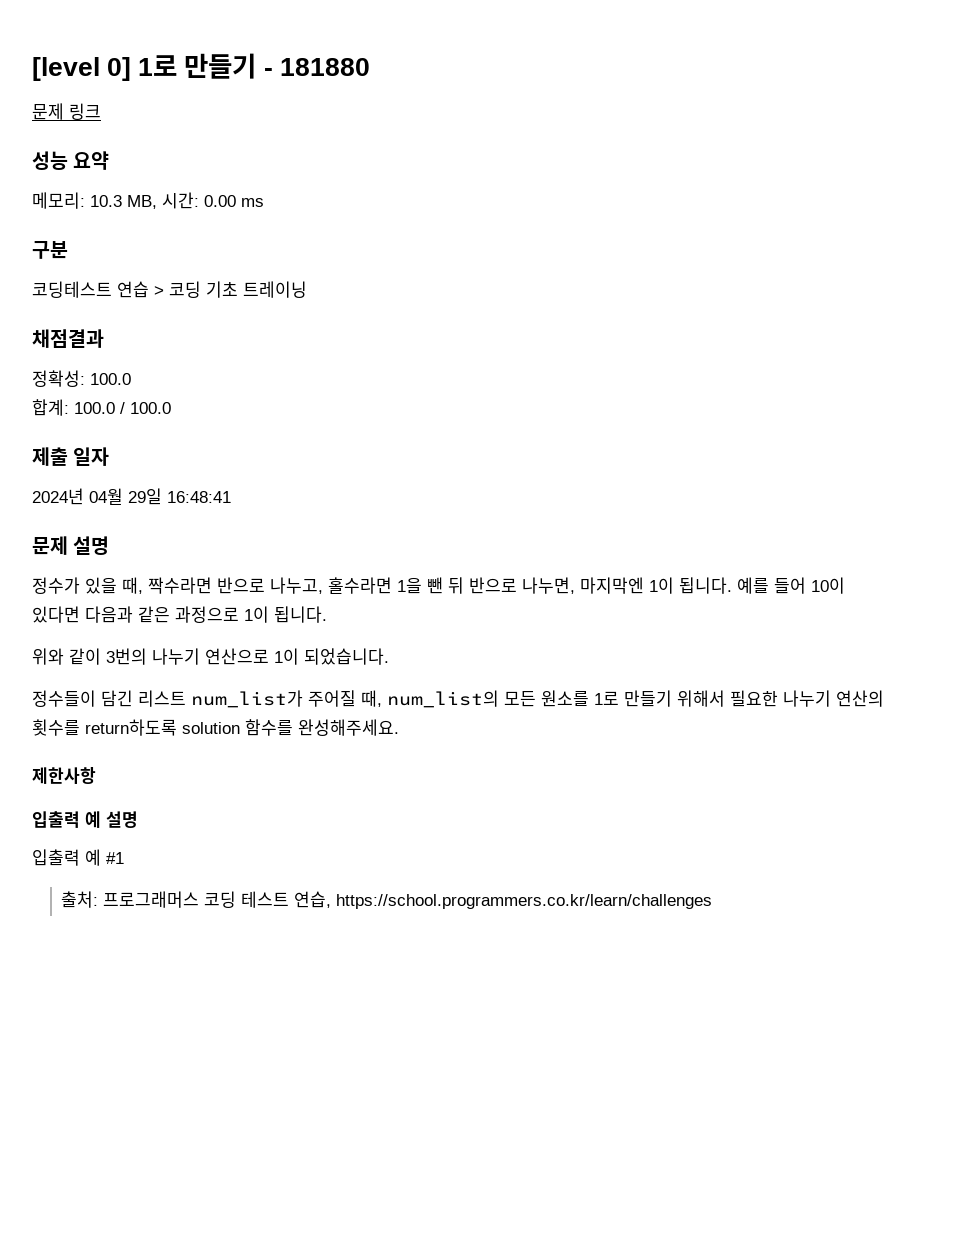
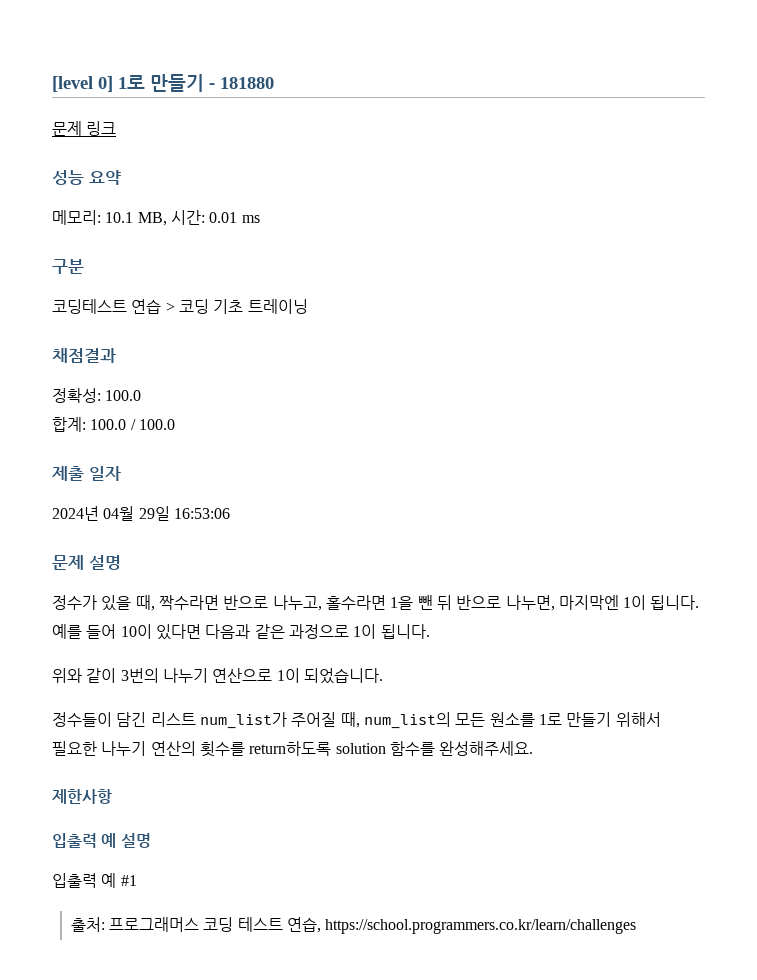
- 메모리: 10.3 MB, 시간: 0.00 ms
+ 메모리: 10.1 MB, 시간: 0.01 ms
- 2024년 04월 29일 16:48:41
+ 2024년 04월 29일 16:53:06

